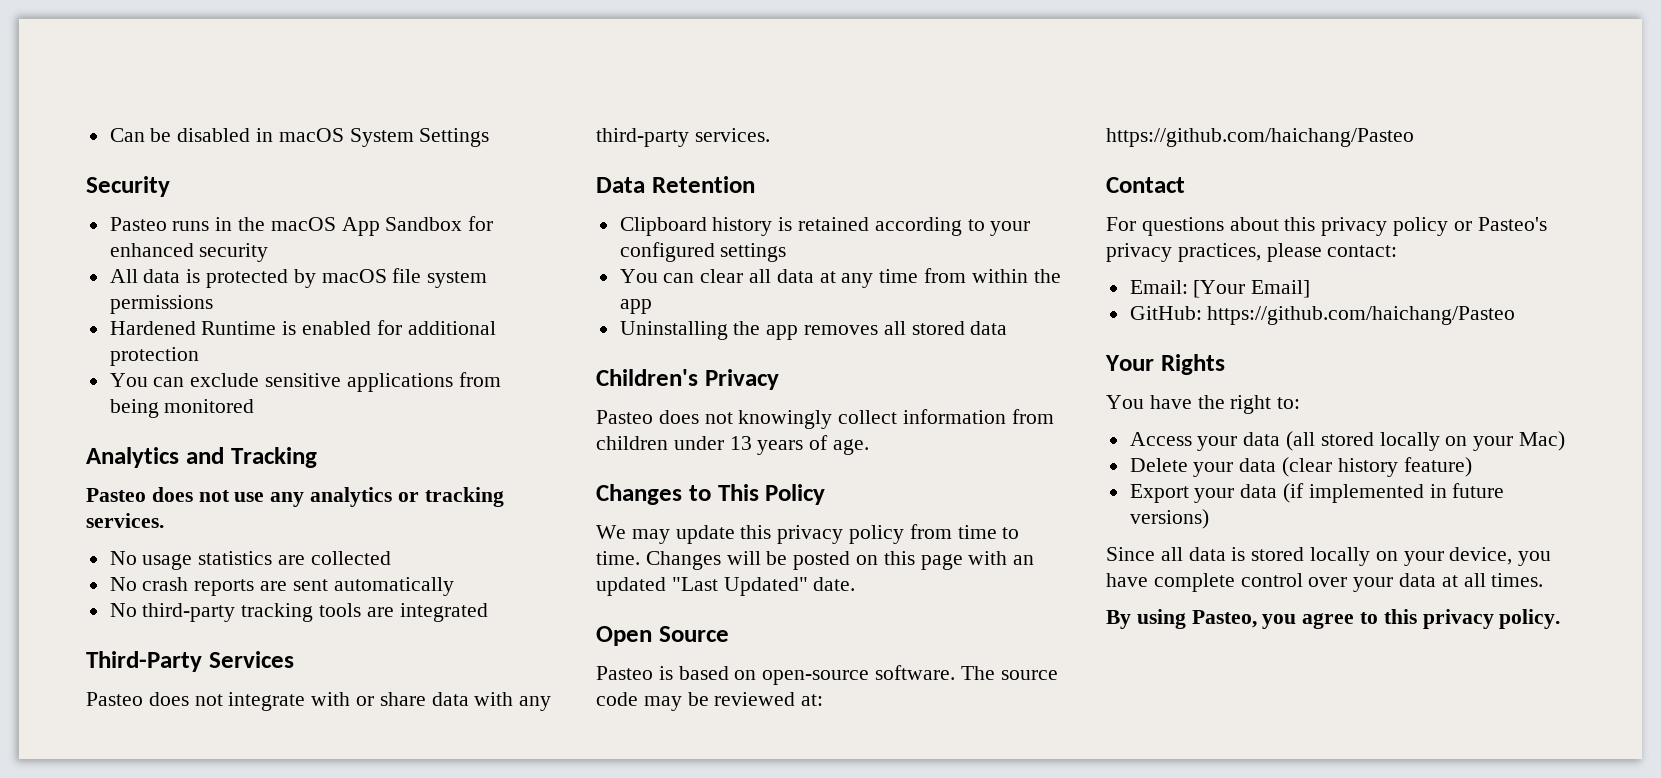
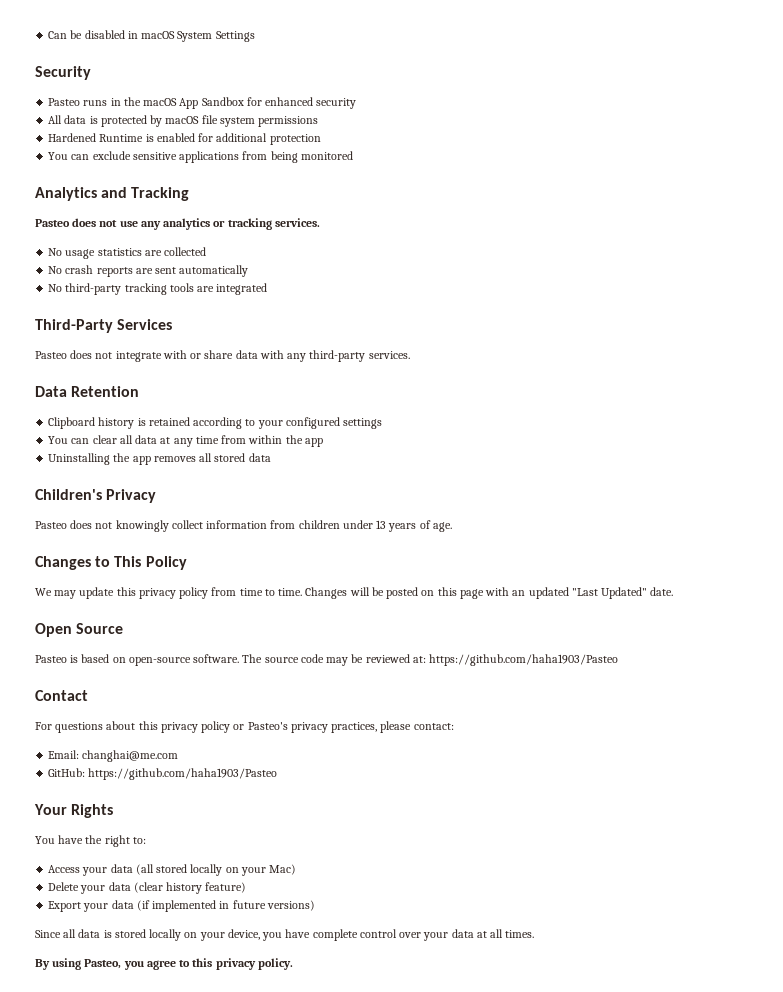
- The source code may be reviewed at: https://github.com/haichang/Pasteo
+ The source code may be reviewed at: https://github.com/haha1903/Pasteo
- Email: [Your Email]
+ Email: changhai@me.com
- GitHub: https://github.com/haichang/Pasteo
+ GitHub: https://github.com/haha1903/Pasteo

